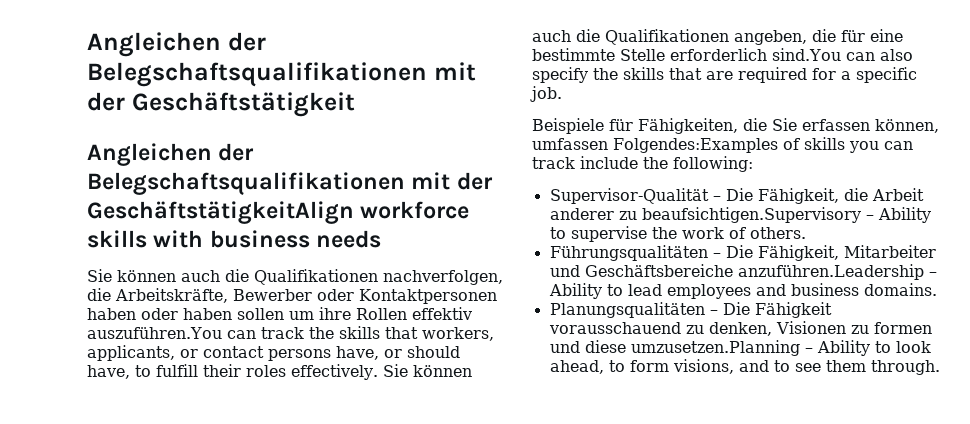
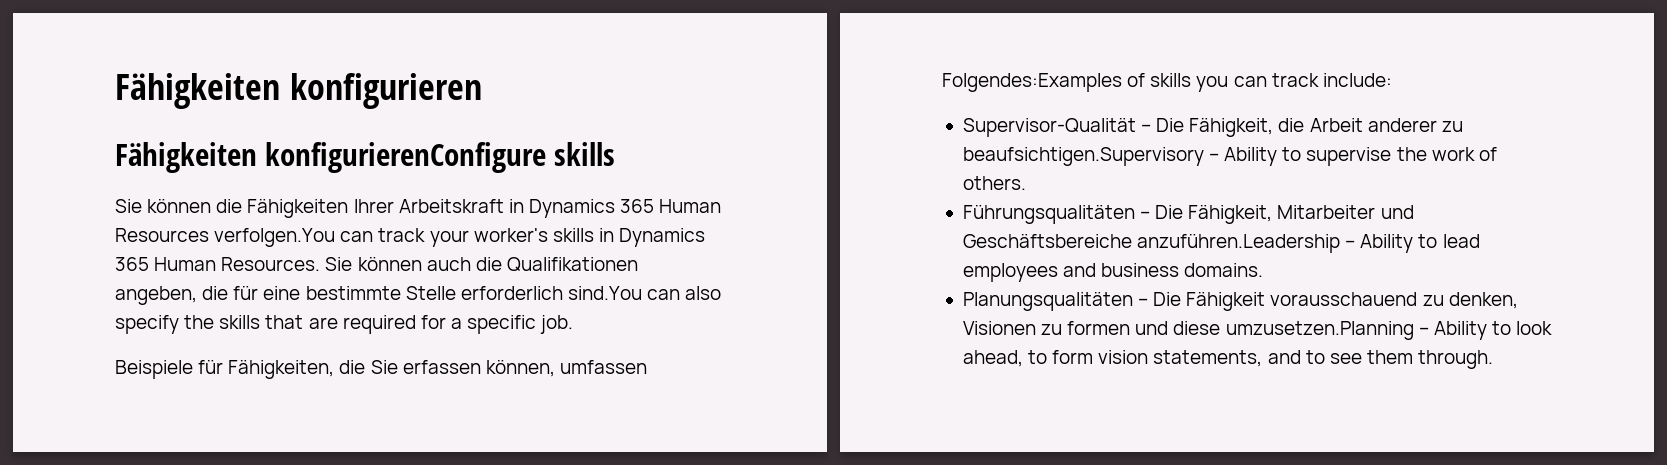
- Angleichen der Belegschaftsqualifikationen mit der Geschäftstätigkeit
- Angleichen der Belegschaftsqualifikationen mit der GeschäftstätigkeitAlign workforce skills with business needs
- Sie können auch die Qualifikationen nachverfolgen, die Arbeitskräfte, Bewerber oder Kontaktpersonen haben oder haben sollen um ihre Rollen effektiv auszuführen.You can track the skills that workers, applicants, or contact persons have, or should have, to fulfill their roles effectively.
+ Fähigkeiten konfigurieren
+ Fähigkeiten konfigurierenConfigure skills
+ Sie können die Fähigkeiten Ihrer Arbeitskraft in Dynamics 365 Human Resources verfolgen.You can track your worker's skills in Dynamics 365 Human Resources.
- Beispiele für Fähigkeiten, die Sie erfassen können, umfassen Folgendes:Examples of skills you can track include the following:
+ Beispiele für Fähigkeiten, die Sie erfassen können, umfassen Folgendes:Examples of skills you can track include:
- Planungsqualitäten – Die Fähigkeit vorausschauend zu denken, Visionen zu formen und diese umzusetzen.Planning – Ability to look ahead, to form visions, and to see them through.
+ Planungsqualitäten – Die Fähigkeit vorausschauend zu denken, Visionen zu formen und diese umzusetzen.Planning – Ability to look ahead, to form vision statements, and to see them through.

